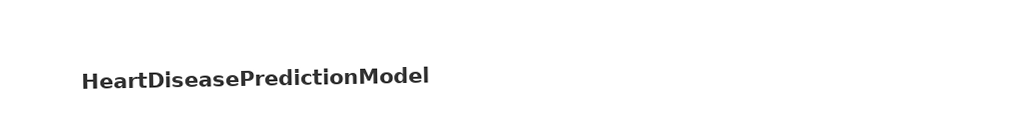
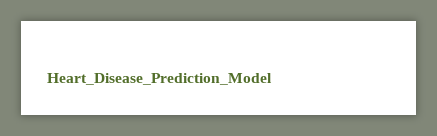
- HeartDiseasePredictionModel
+ Heart_Disease_Prediction_Model

